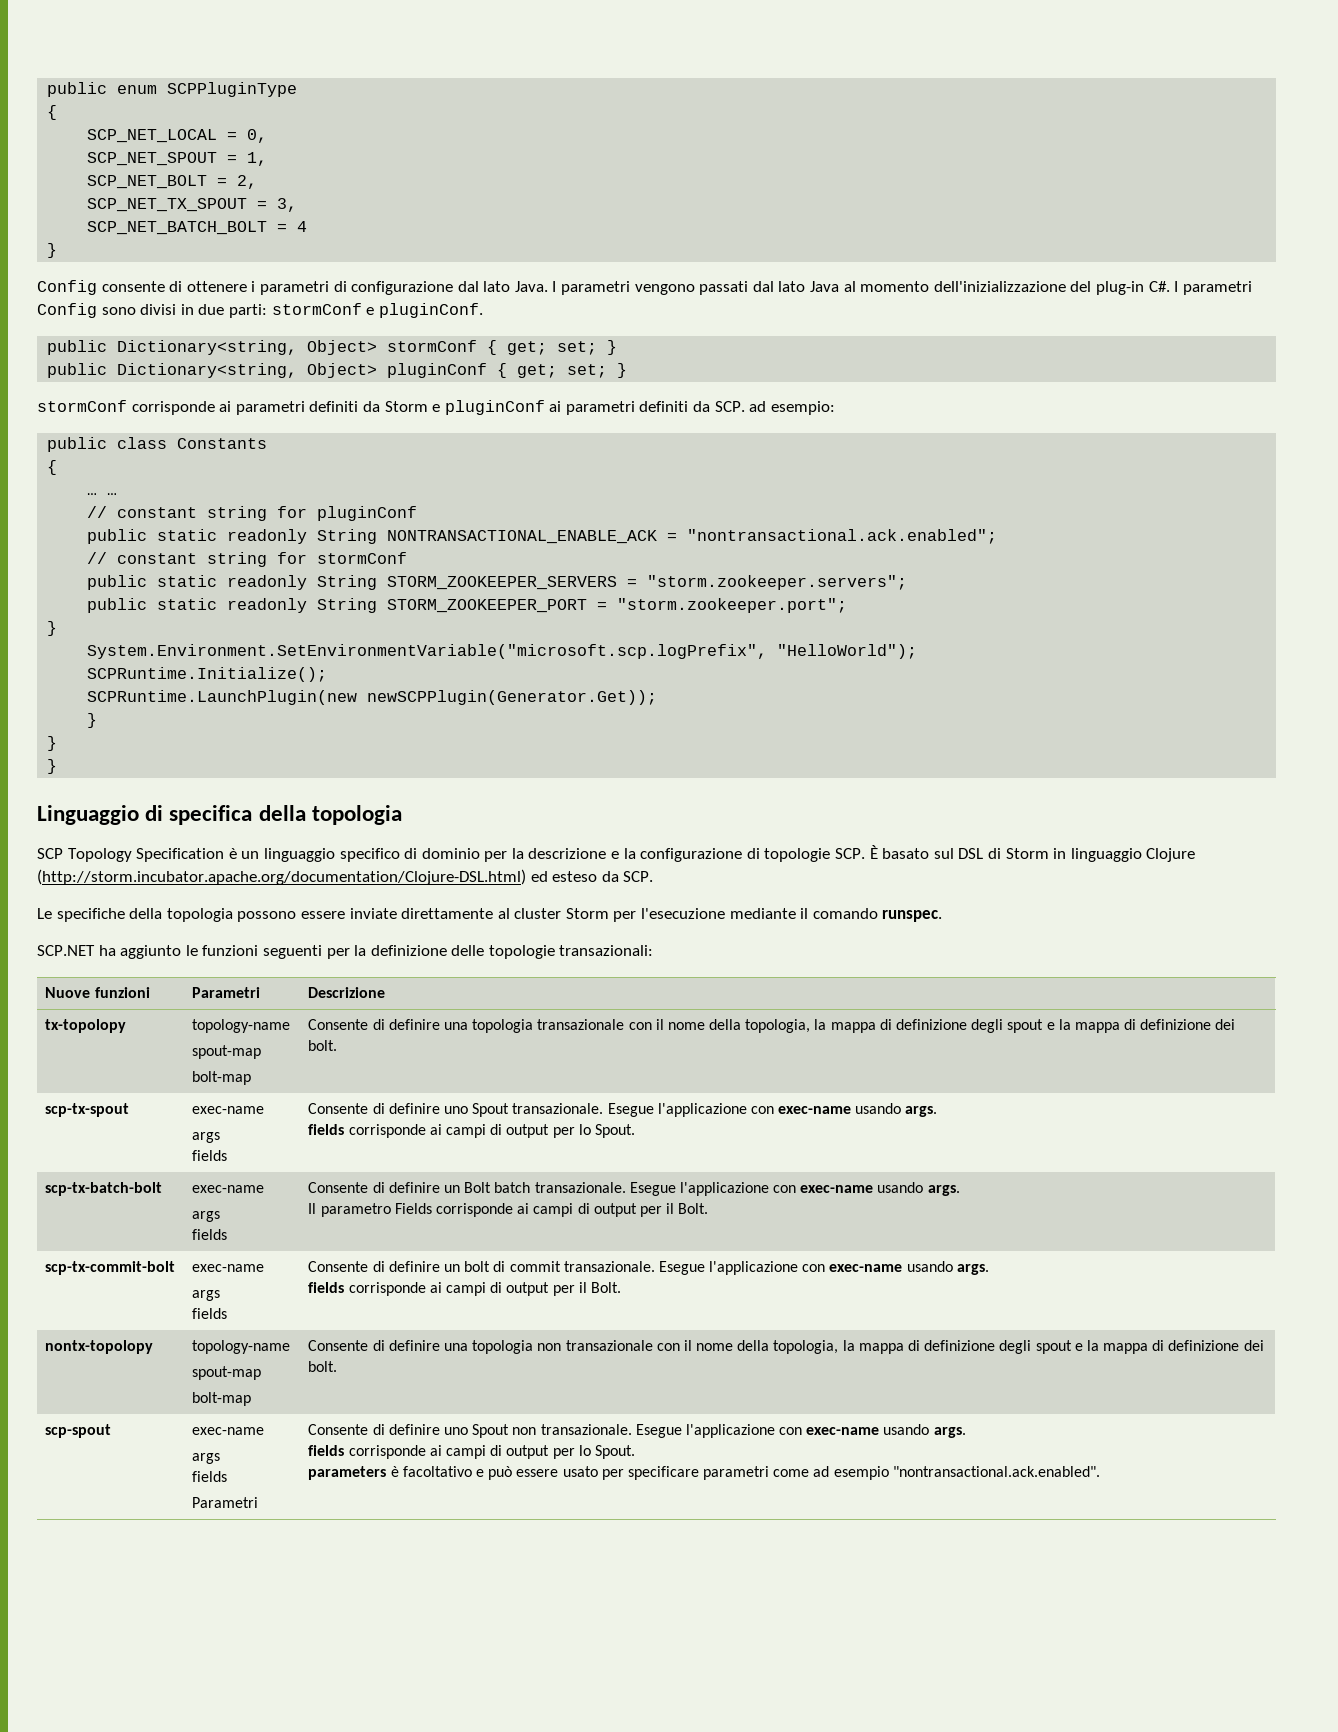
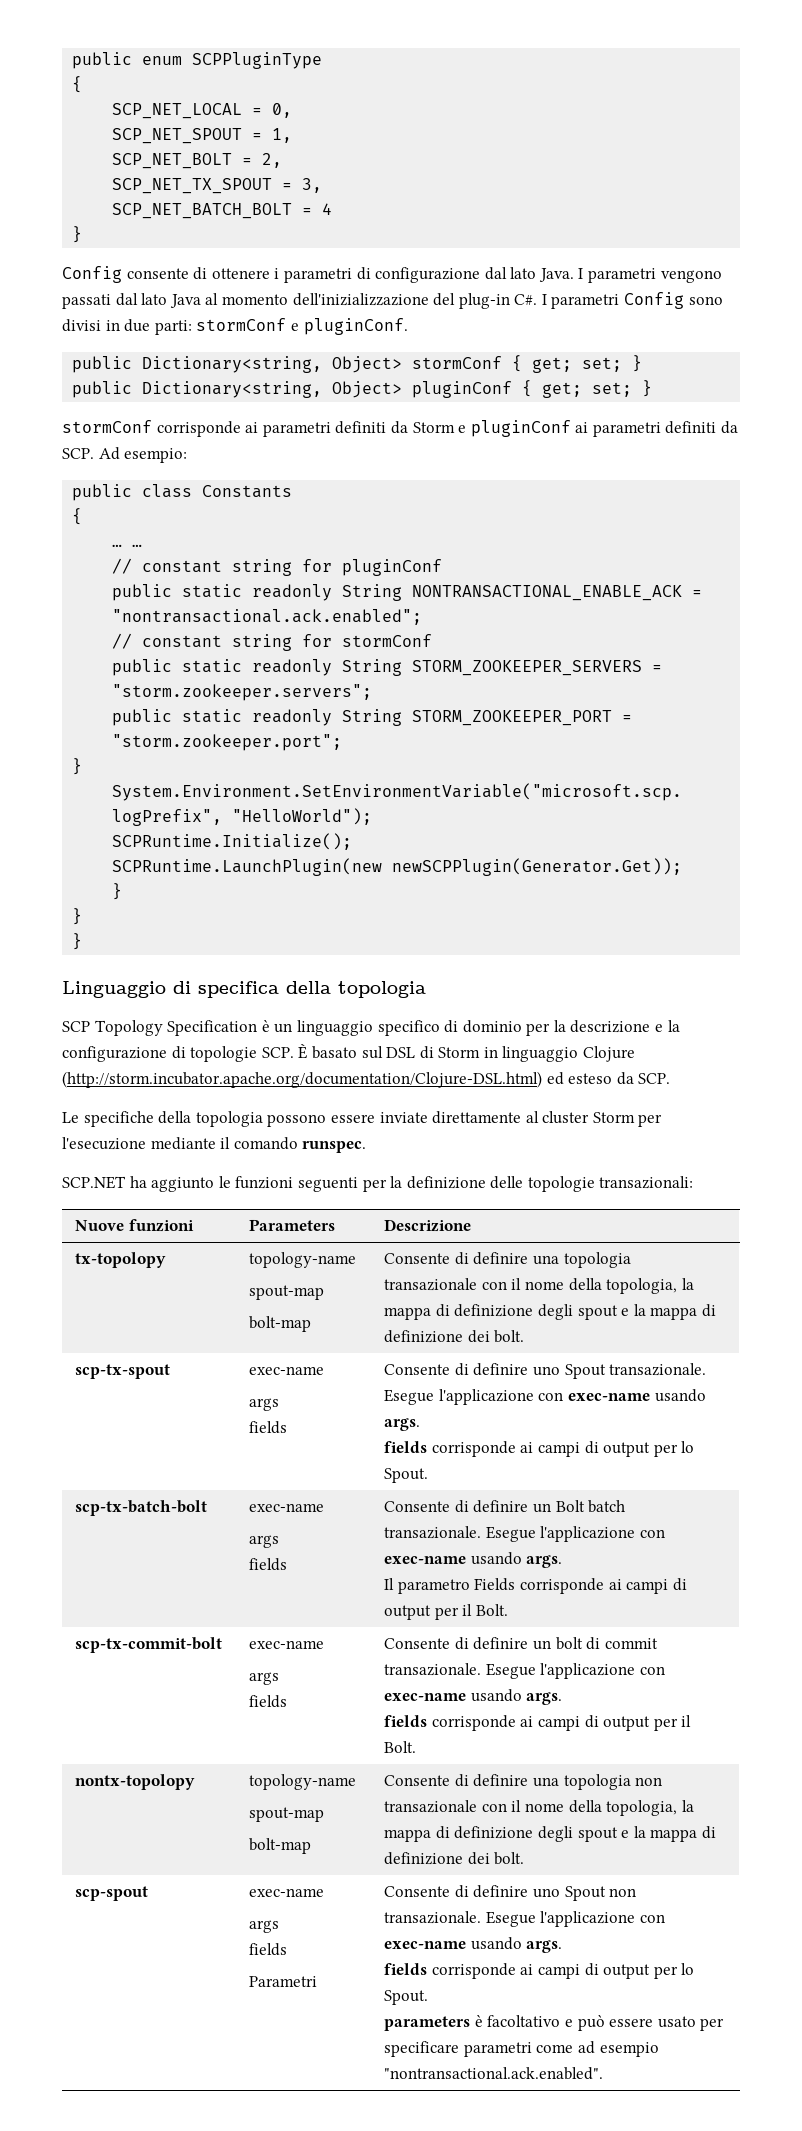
- stormConf corrisponde ai parametri definiti da Storm e pluginConf ai parametri definiti da SCP. ad esempio:
+ stormConf corrisponde ai parametri definiti da Storm e pluginConf ai parametri definiti da SCP. Ad esempio:
- Nuove funzioni | Parametri | Descrizione
+ Nuove funzioni | Parameters | Descrizione

